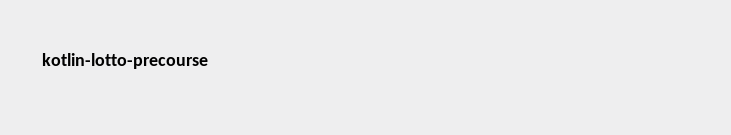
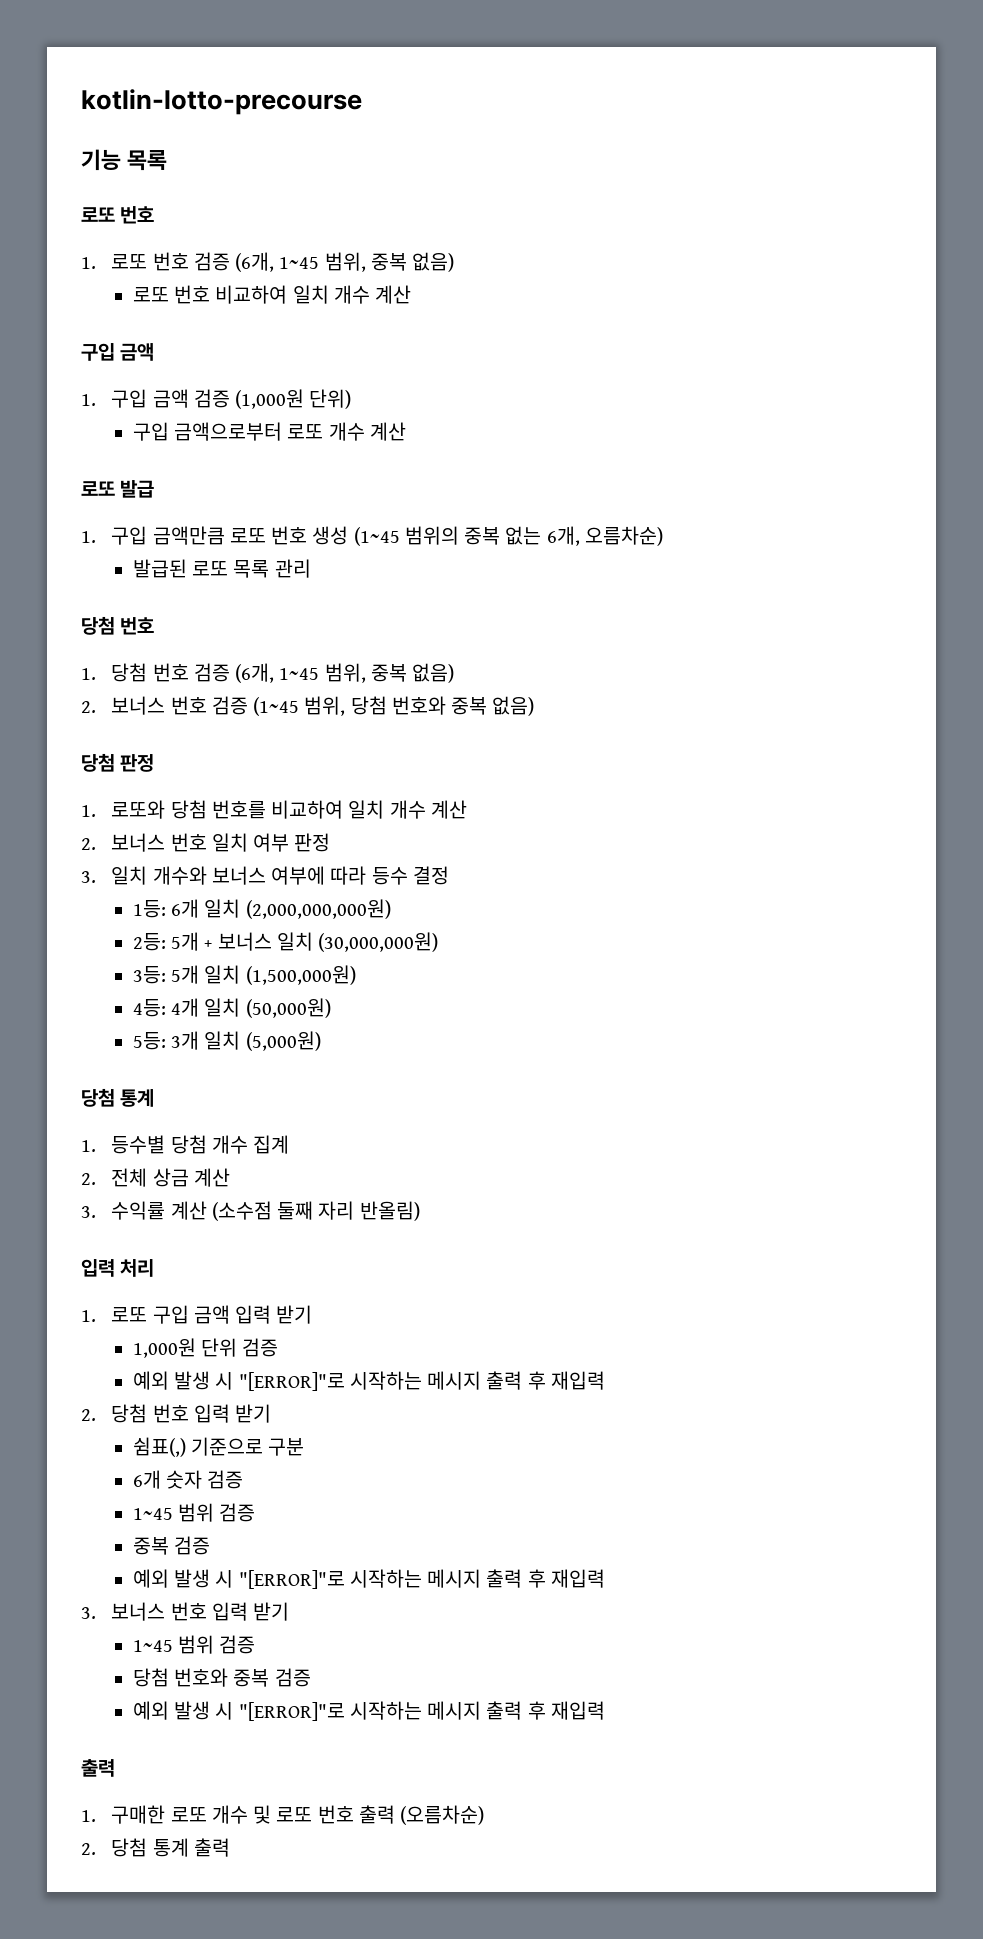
+ 기능 목록
+ 로또 번호
+ 1. 로또 번호 검증 (6개, 1~45 범위, 중복 없음)
+ 로또 번호 비교하여 일치 개수 계산
+ 구입 금액
+ 1. 구입 금액 검증 (1,000원 단위)
+ 구입 금액으로부터 로또 개수 계산
+ 로또 발급
+ 1. 구입 금액만큼 로또 번호 생성 (1~45 범위의 중복 없는 6개, 오름차순)
+ 발급된 로또 목록 관리
+ 당첨 번호
+ 1. 당첨 번호 검증 (6개, 1~45 범위, 중복 없음)
+ 2. 보너스 번호 검증 (1~45 범위, 당첨 번호와 중복 없음)
+ 당첨 판정
+ 1. 로또와 당첨 번호를 비교하여 일치 개수 계산
+ 2. 보너스 번호 일치 여부 판정
+ 3. 일치 개수와 보너스 여부에 따라 등수 결정
+ 1등: 6개 일치 (2,000,000,000원)
+ 2등: 5개 + 보너스 일치 (30,000,000원)
+ 3등: 5개 일치 (1,500,000원)
+ 4등: 4개 일치 (50,000원)
+ 5등: 3개 일치 (5,000원)
+ 당첨 통계
+ 1. 등수별 당첨 개수 집계
+ 2. 전체 상금 계산
+ 3. 수익률 계산 (소수점 둘째 자리 반올림)
+ 입력 처리
+ 1. 로또 구입 금액 입력 받기
+ 1,000원 단위 검증
+ 예외 발생 시 "[ERROR]"로 시작하는 메시지 출력 후 재입력
+ 2. 당첨 번호 입력 받기
+ 쉼표(,) 기준으로 구분
+ 6개 숫자 검증
+ 1~45 범위 검증
+ 중복 검증
+ 예외 발생 시 "[ERROR]"로 시작하는 메시지 출력 후 재입력
+ 3. 보너스 번호 입력 받기
+ 1~45 범위 검증
+ 당첨 번호와 중복 검증
+ 예외 발생 시 "[ERROR]"로 시작하는 메시지 출력 후 재입력
+ 출력
+ 1. 구매한 로또 개수 및 로또 번호 출력 (오름차순)
+ 2. 당첨 통계 출력

